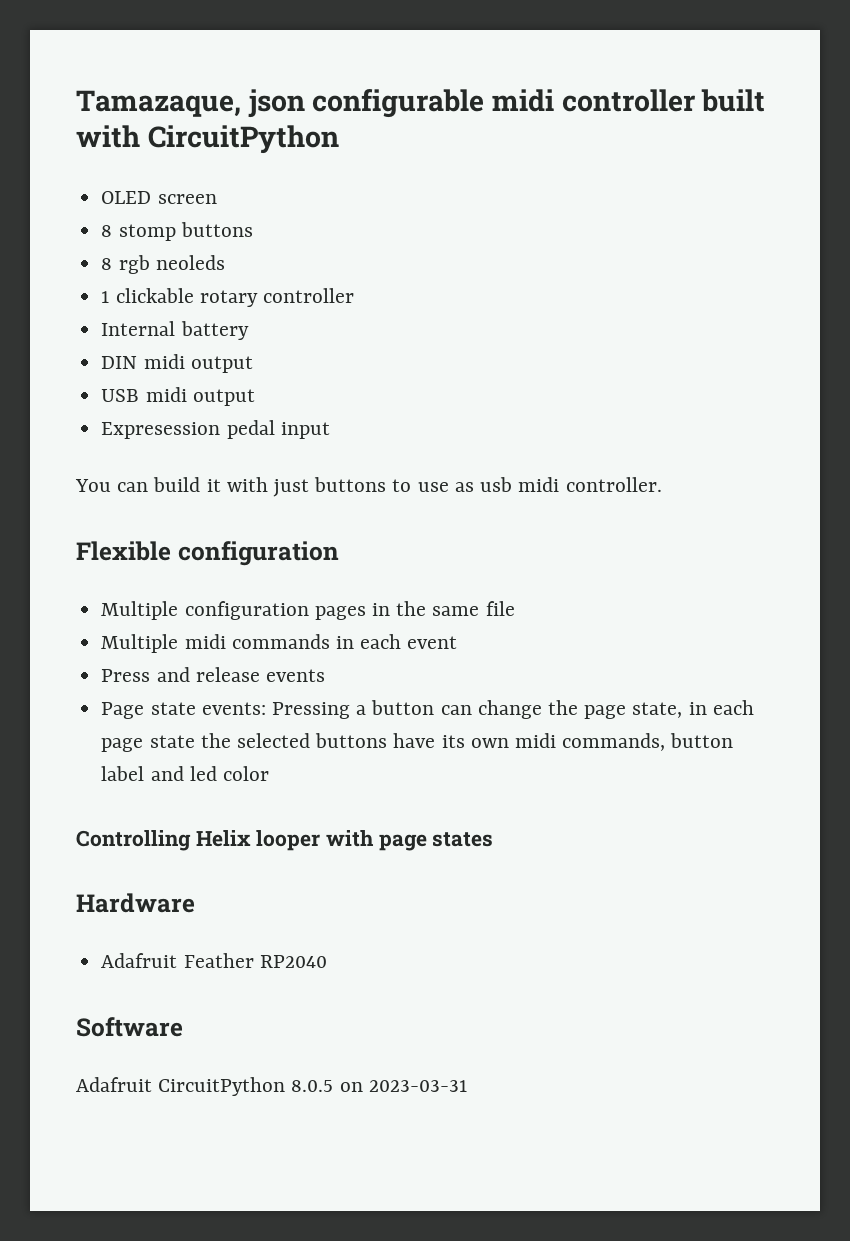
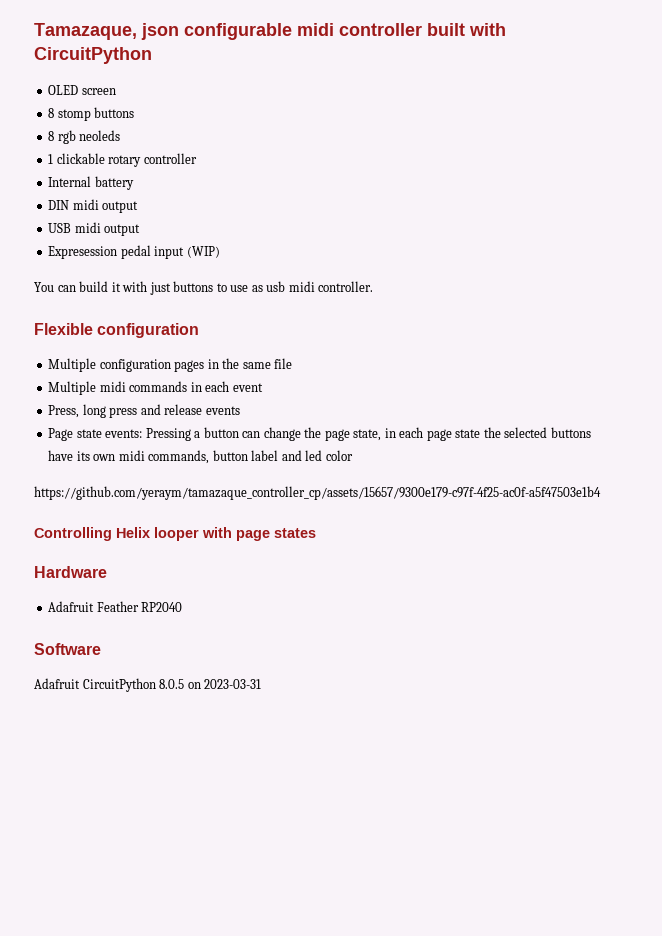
- Expresession pedal input
+ Expresession pedal input (WIP)
- Press and release events
+ Press, long press and release events
+ https://github.com/yeraym/tamazaque_controller_cp/assets/15657/9300e179-c97f-4f25-ac0f-a5f47503e1b4

